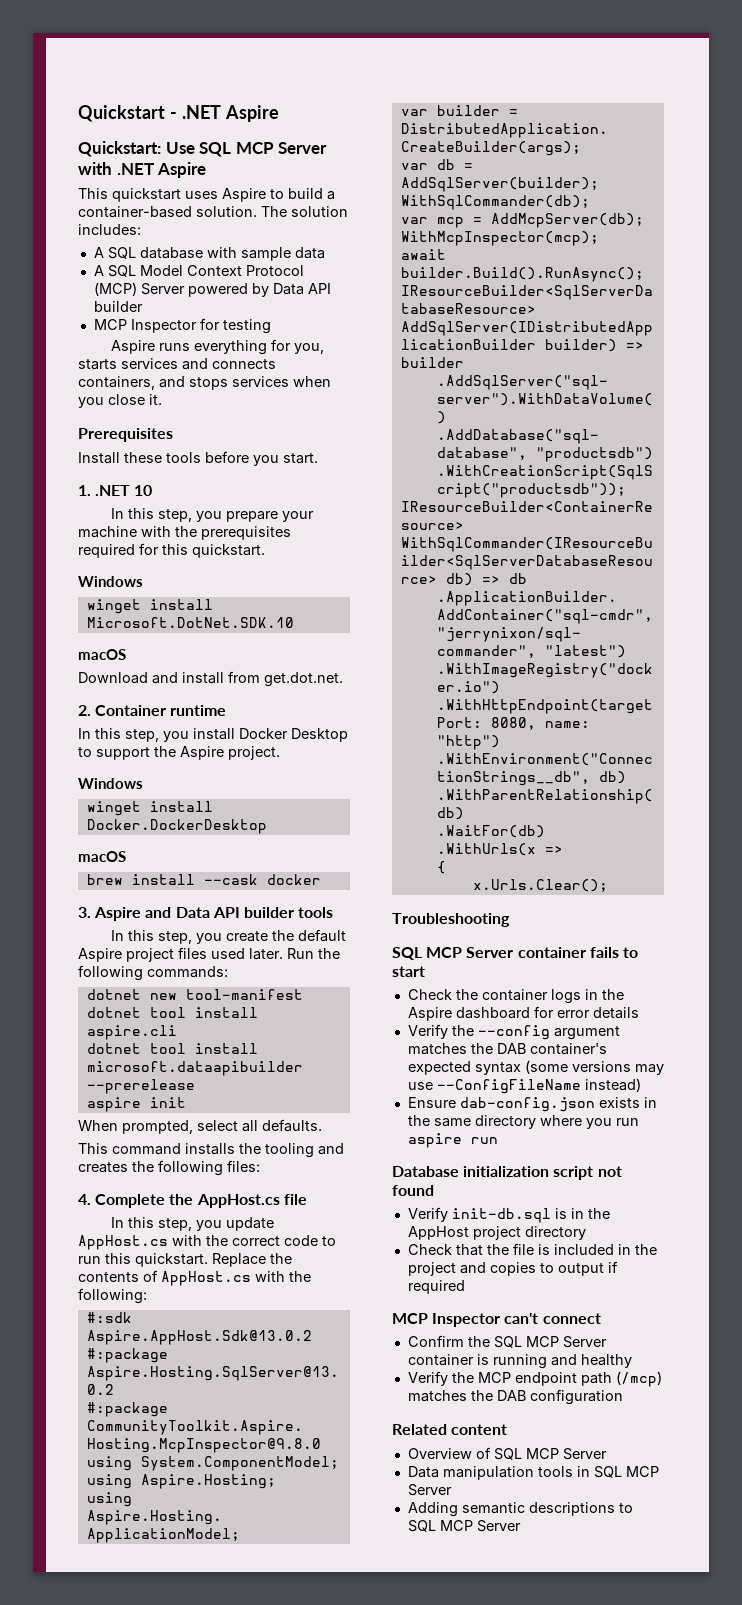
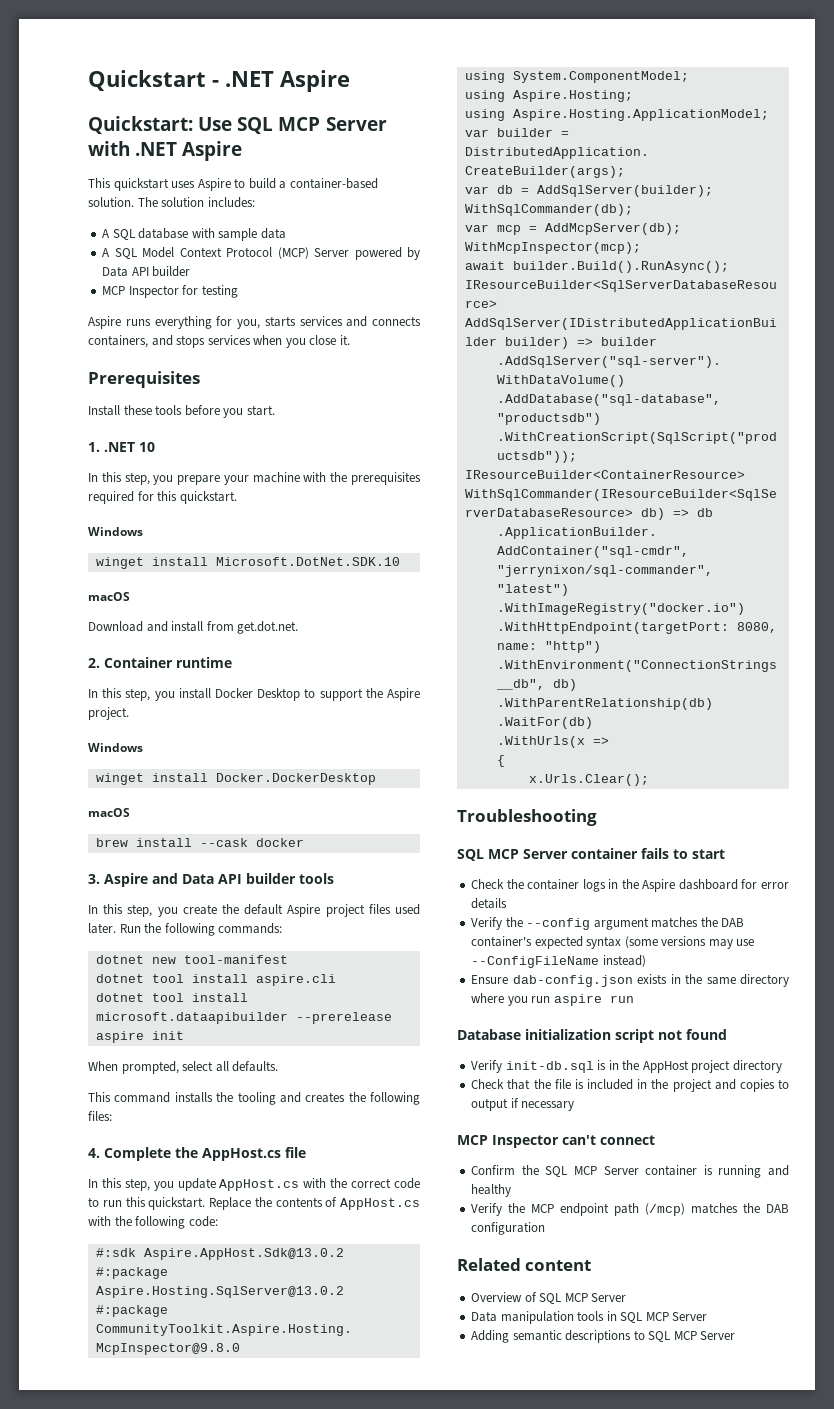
- Replace the contents of AppHost.cs with the following:
+ Replace the contents of AppHost.cs with the following code:
- Check that the file is included in the project and copies to output if required
+ Check that the file is included in the project and copies to output if necessary

